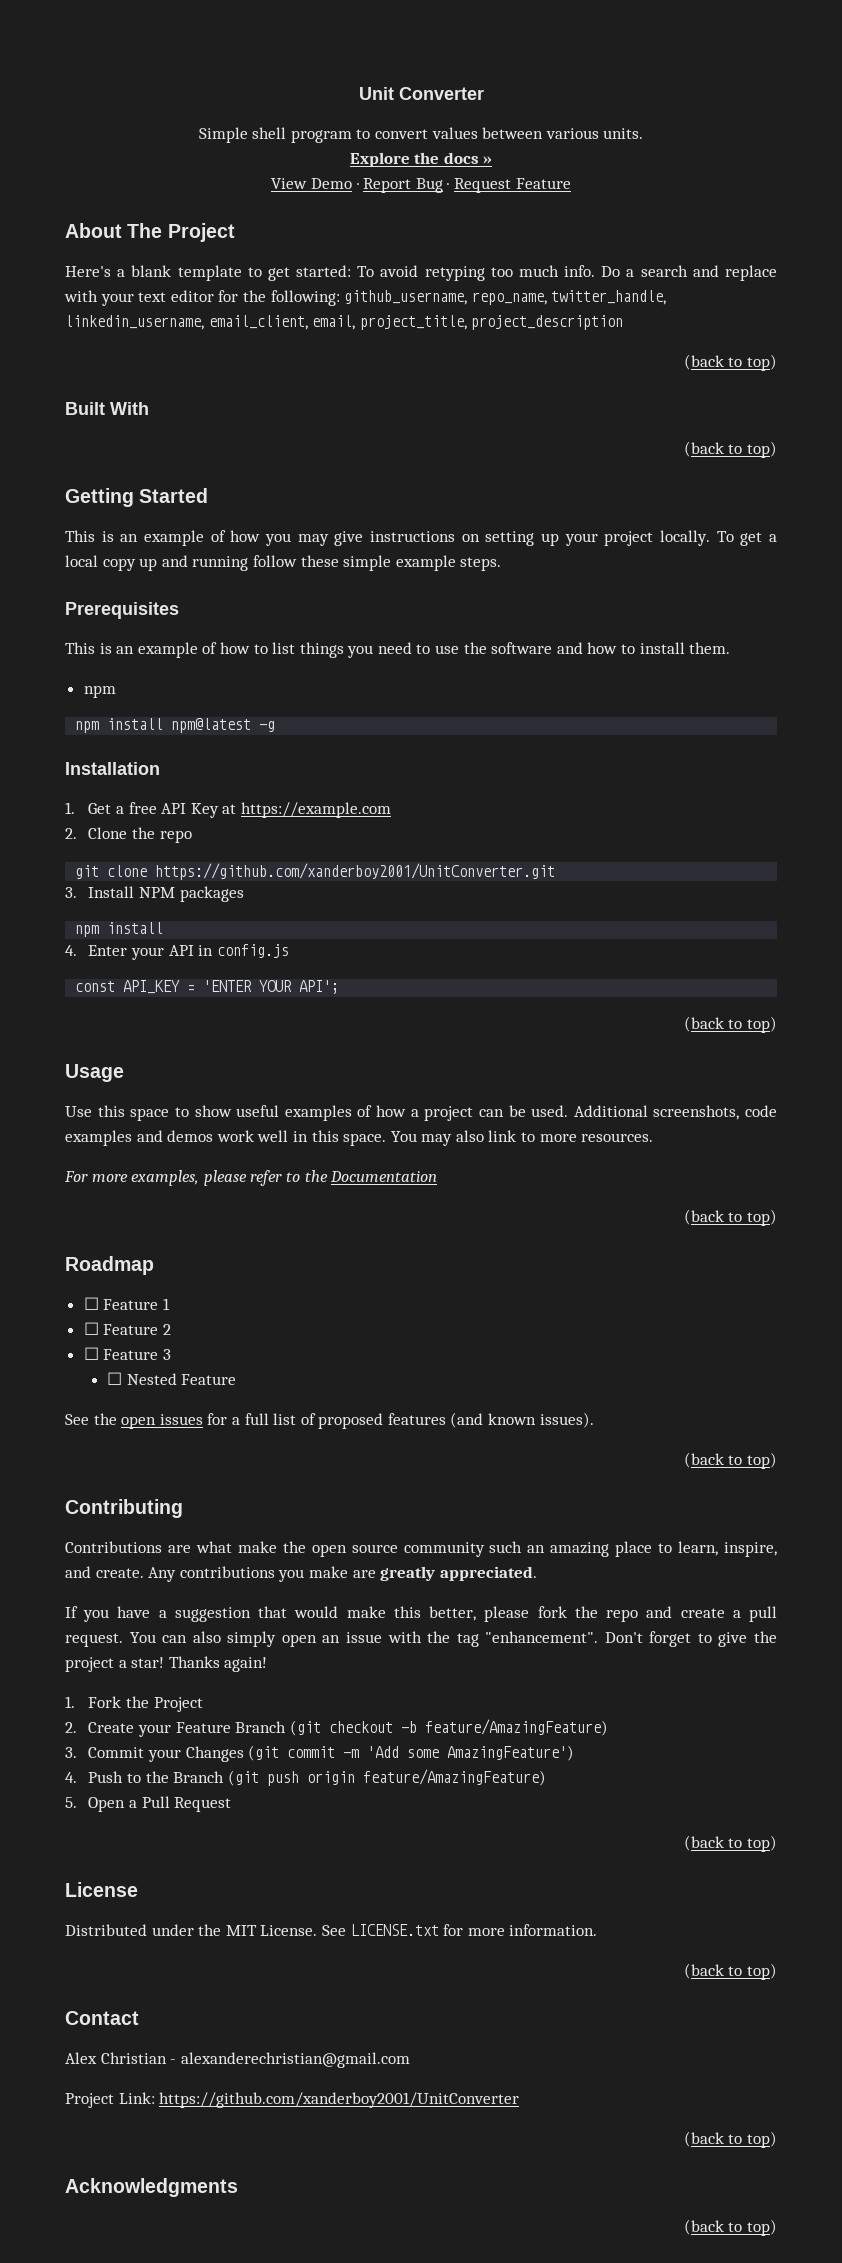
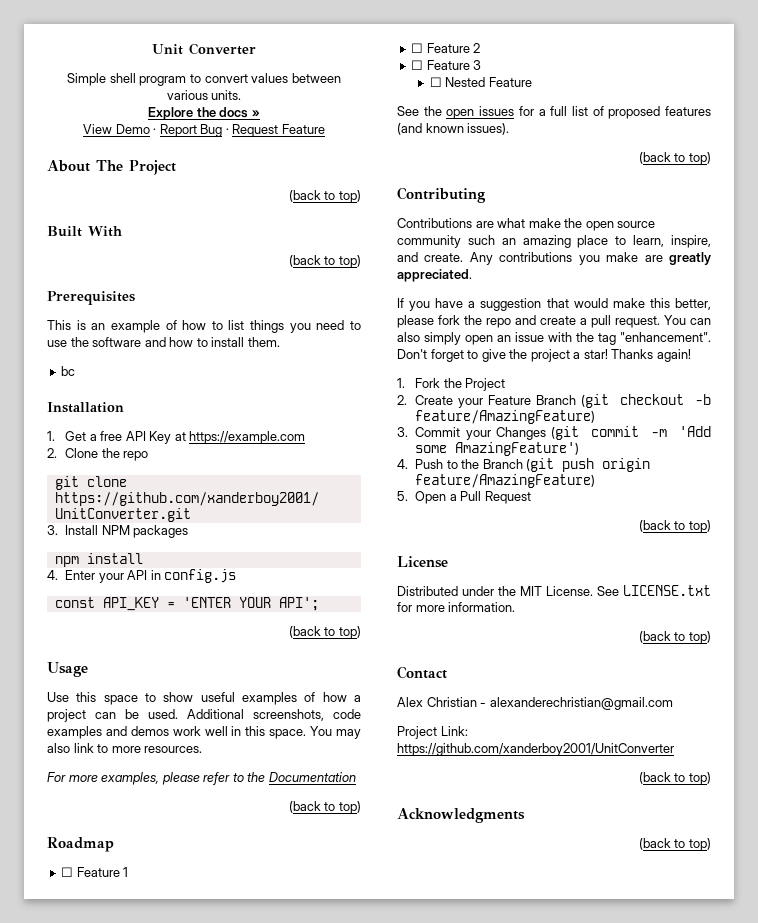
- Here's a blank template to get started: To avoid retyping too much info. Do a search and replace with your text editor for the following: github_username, repo_name, twitter_handle, linkedin_username, email_client, email, project_title, project_description
- Getting Started
- This is an example of how you may give instructions on setting up your project locally. To get a local copy up and running follow these simple example steps.
  This is an example of how to list things you need to use the software and how to install them.
- npm
- npm install npm@latest -g
+ bc

